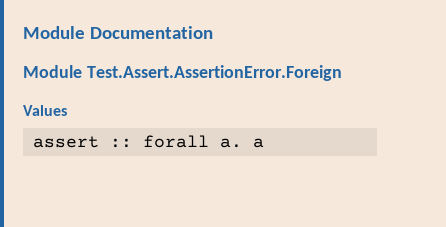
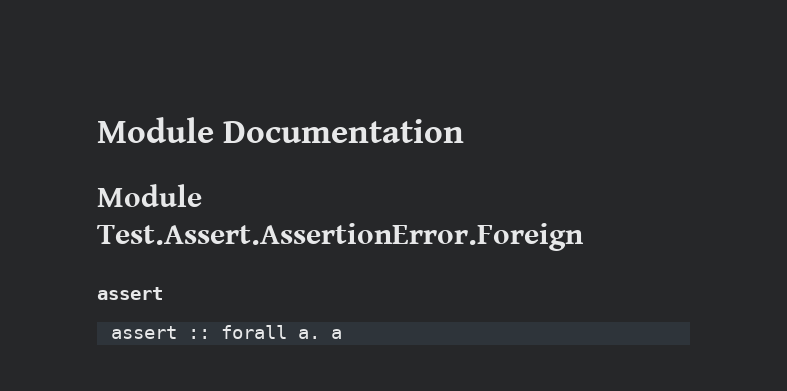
  Module Test.Assert.AssertionError.Foreign
- Values
+ assert

